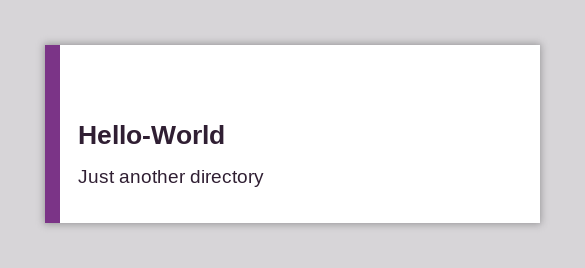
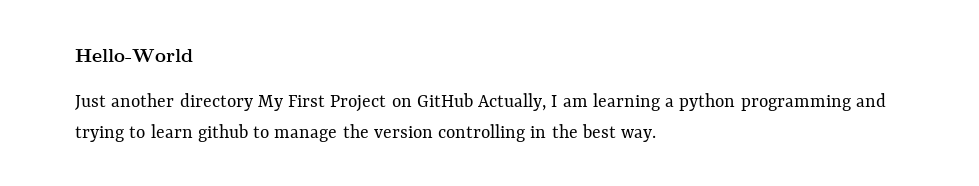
- Just another directory
+ Just another directory My First Project on GitHub Actually, I am learning a python programming and trying to learn github to manage the version controlling in the best way.

